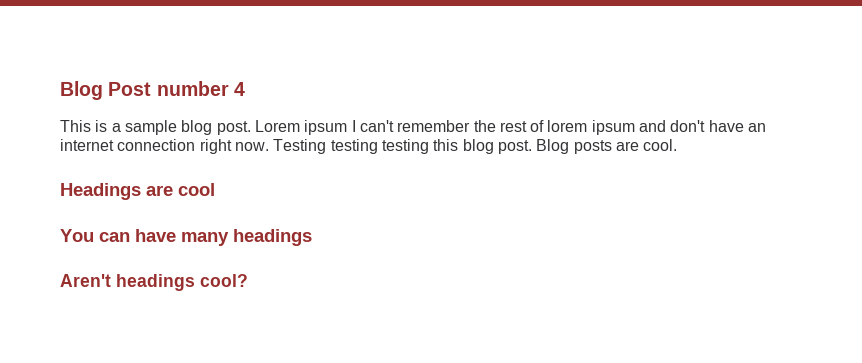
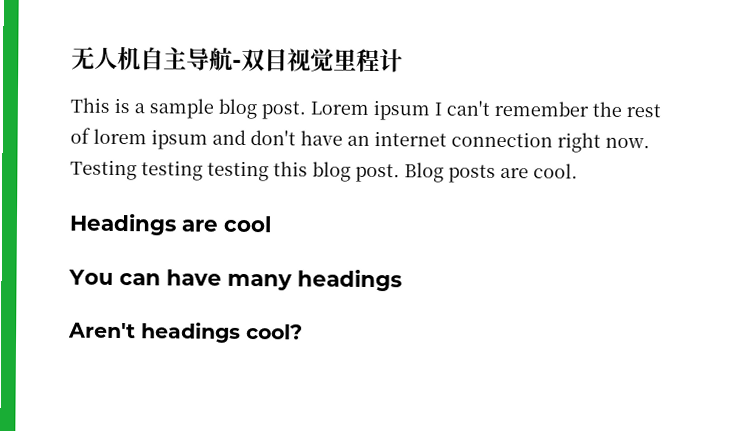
- Blog Post number 4
+ 无人机自主导航-双目视觉里程计

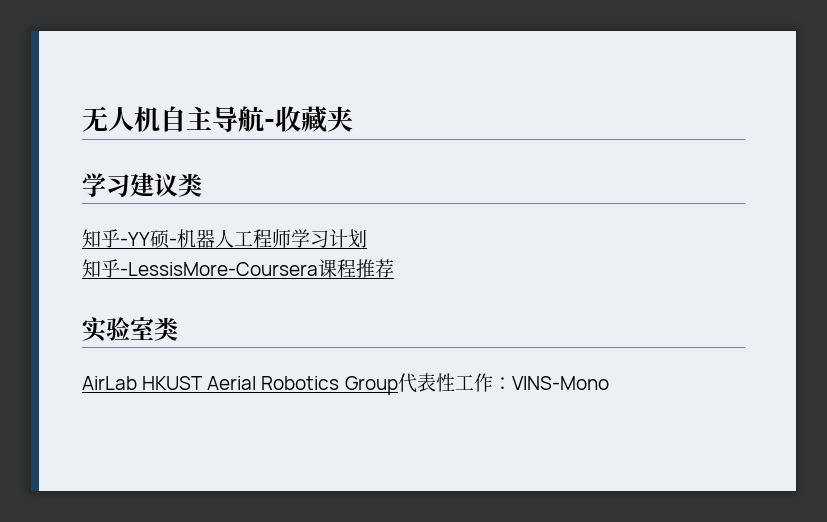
- 无人机自主导航-双目视觉里程计
- This is a sample blog post. Lorem ipsum I can't remember the rest of lorem ipsum and don't have an internet connection right now. Testing testing testing this blog post. Blog posts are cool.
- Headings are cool
- You can have many headings
- Aren't headings cool?
+ 无人机自主导航-收藏夹
+ 学习建议类
+ 知乎-YY硕-机器人工程师学习计划
+ 知乎-LessisMore-Coursera课程推荐
+ 实验室类
+ AirLab HKUST Aerial Robotics Group代表性工作：VINS-Mono

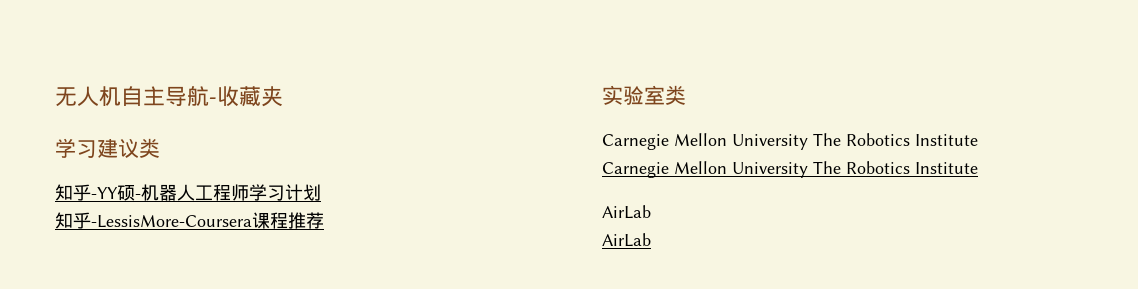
  实验室类
- AirLab HKUST Aerial Robotics Group代表性工作：VINS-Mono
+ Carnegie Mellon University The Robotics Institute
+ Carnegie Mellon University The Robotics Institute
+ AirLab
+ AirLab

